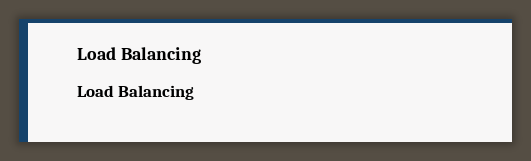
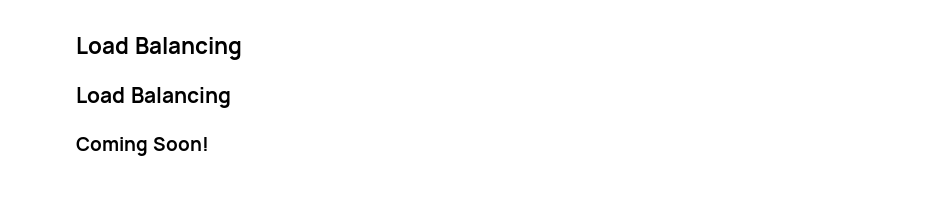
+ Coming Soon!

